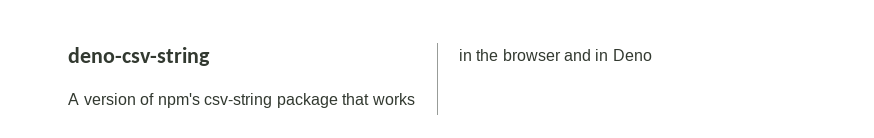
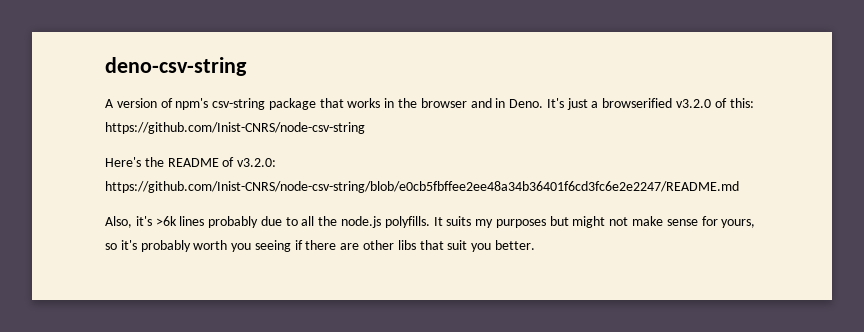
- A version of npm's csv-string package that works in the browser and in Deno
+ A version of npm's csv-string package that works in the browser and in Deno. It's just a browserified v3.2.0 of this: https://github.com/Inist-CNRS/node-csv-string
+ Here's the README of v3.2.0: https://github.com/Inist-CNRS/node-csv-string/blob/e0cb5fbffee2ee48a34b36401f6cd3fc6e2e2247/README.md
+ Also, it's >6k lines probably due to all the node.js polyfills. It suits my purposes but might not make sense for yours, so it's probably worth you seeing if there are other libs that suit you better.

